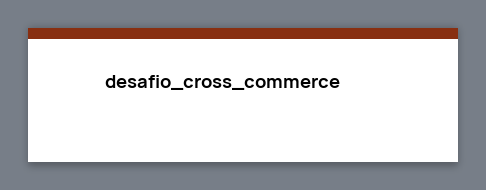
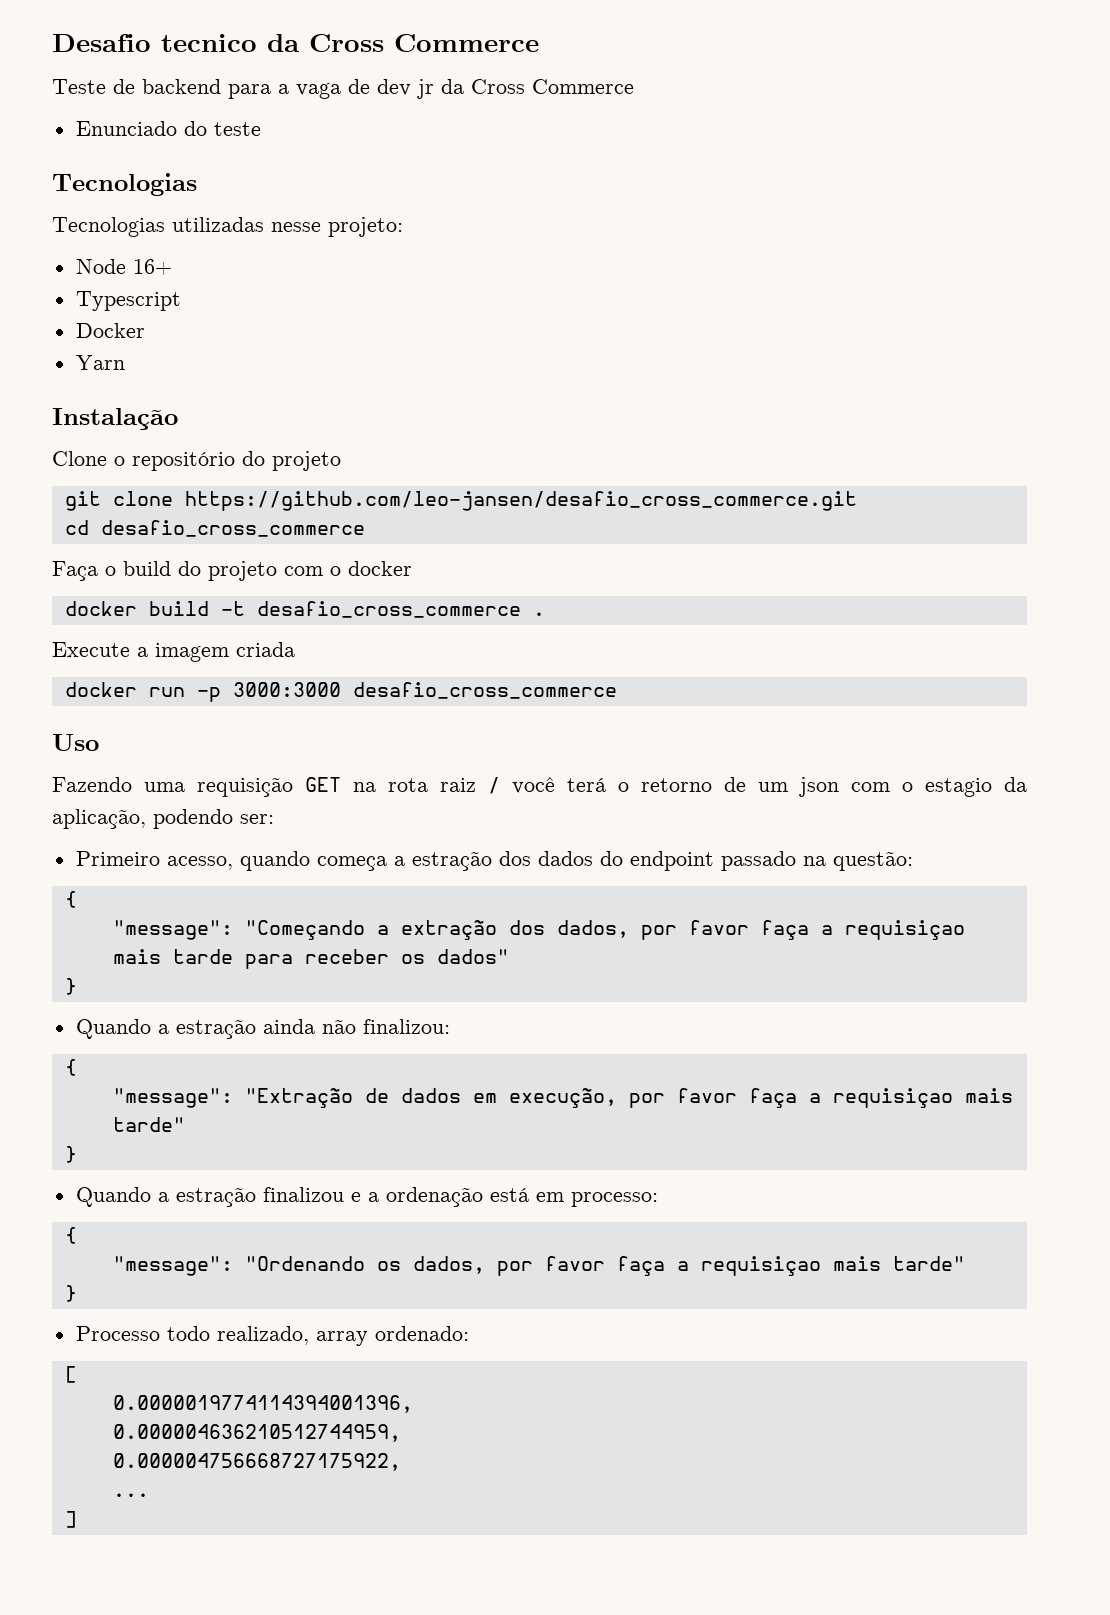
- desafio_cross_commerce
+ Desafio tecnico da Cross Commerce
+ Teste de backend para a vaga de dev jr da Cross Commerce
+ Enunciado do teste
+ Tecnologias
+ Tecnologias utilizadas nesse projeto:
+ Node 16+
+ Typescript
+ Docker
+ Yarn
+ Instalação
+ Clone o repositório do projeto
+ git clone https://github.com/leo-jansen/desafio_cross_commerce.git
+ cd desafio_cross_commerce
+ Faça o build do projeto com o docker
+ docker build -t desafio_cross_commerce .
+ Execute a imagem criada
+ docker run -p 3000:3000 desafio_cross_commerce
+ Uso
+ Fazendo uma requisição GET na rota raiz / você terá o retorno de um json com o estagio da aplicação, podendo ser:
+ Primeiro acesso, quando começa a estração dos dados do endpoint passado na questão:
+ {
+ "message": "Começando a extração dos dados, por favor faça a requisiçao mais tarde para receber os dados"
+ }
+ Quando a estração ainda não finalizou:
+ {
+ "message": "Extração de dados em execução, por favor faça a requisiçao mais tarde"
+ }
+ Quando a estração finalizou e a ordenação está em processo:
+ {
+ "message": "Ordenando os dados, por favor faça a requisiçao mais tarde"
+ }
+ Processo todo realizado, array ordenado:
+ [
+ 0.0000019774114394001396,
+ 0.000004636210512744959,
+ 0.000004756668727175922,
+ ...
+ ]

